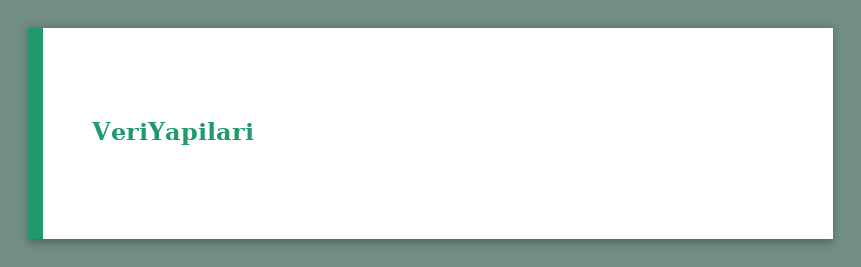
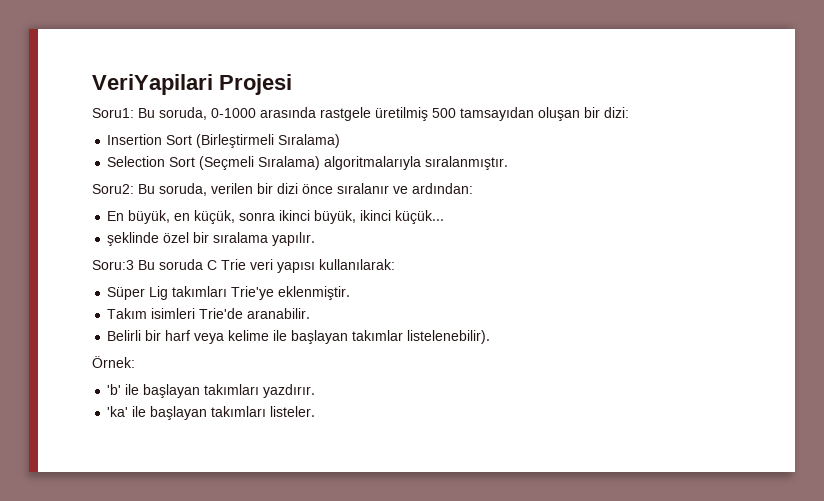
- VeriYapilari
+ VeriYapilari Projesi
+ Soru1: Bu soruda, 0-1000 arasında rastgele üretilmiş 500 tamsayıdan oluşan bir dizi:
+ Insertion Sort (Birleştirmeli Sıralama)
+ Selection Sort (Seçmeli Sıralama) algoritmalarıyla sıralanmıştır.
+ Soru2: Bu soruda, verilen bir dizi önce sıralanır ve ardından:
+ En büyük, en küçük, sonra ikinci büyük, ikinci küçük...
+ şeklinde özel bir sıralama yapılır.
+ Soru:3 Bu soruda C Trie veri yapısı kullanılarak:
+ Süper Lig takımları Trie'ye eklenmiştir.
+ Takım isimleri Trie'de aranabilir.
+ Belirli bir harf veya kelime ile başlayan takımlar listelenebilir).
+ Örnek:
+ 'b' ile başlayan takımları yazdırır.
+ 'ka' ile başlayan takımları listeler.

